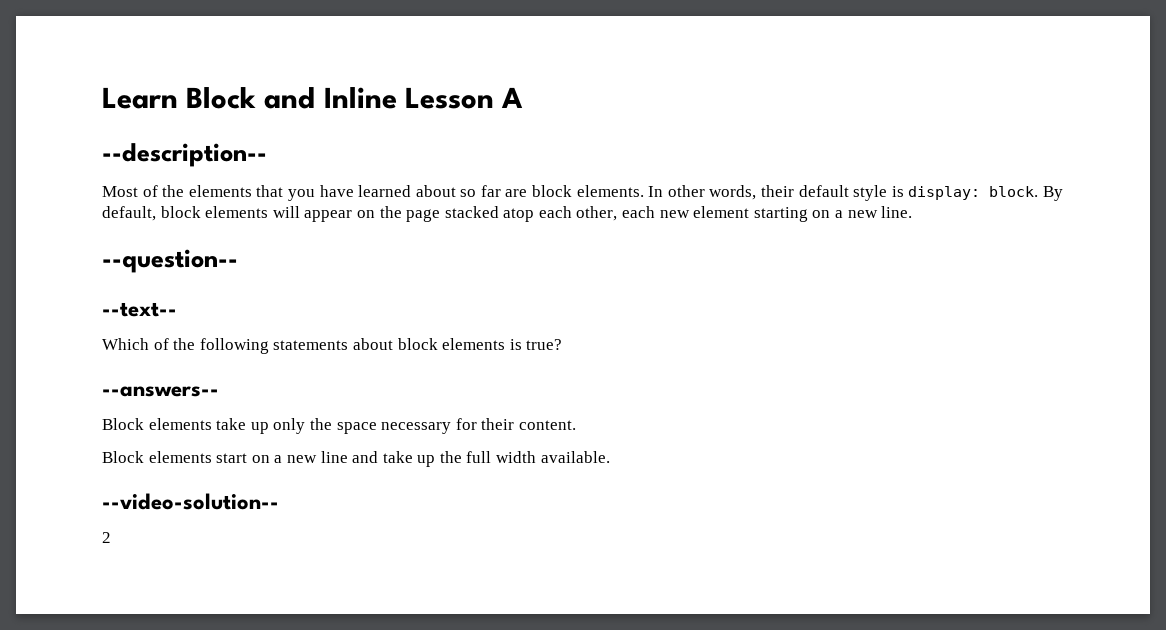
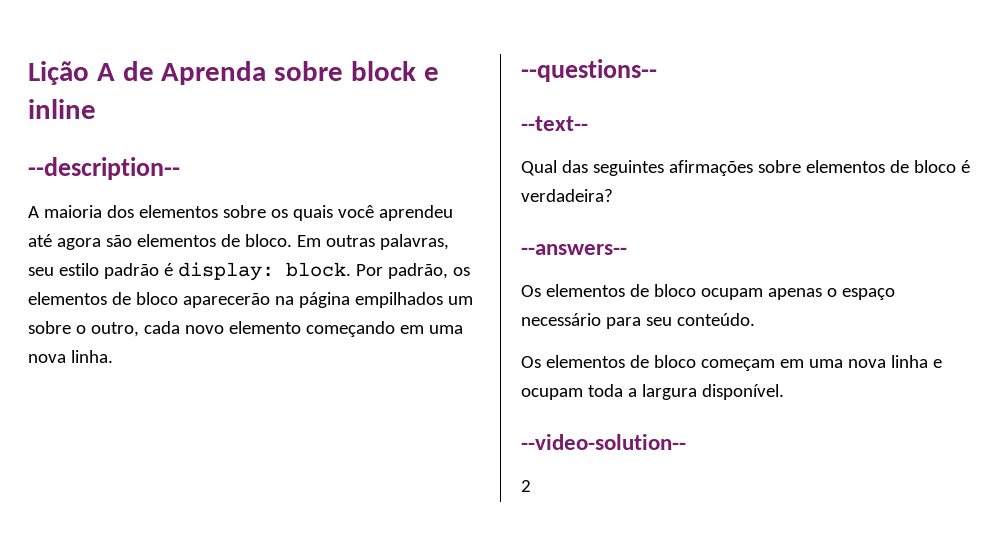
- Learn Block and Inline Lesson A
+ Lição A de Aprenda sobre block e inline
  --description--
- Most of the elements that you have learned about so far are block elements. In other words, their default style is display: block. By default, block elements will appear on the page stacked atop each other, each new element starting on a new line.
- --question--
+ A maioria dos elementos sobre os quais você aprendeu até agora são elementos de bloco. Em outras palavras, seu estilo padrão é display: block. Por padrão, os elementos de bloco aparecerão na página empilhados um sobre o outro, cada novo elemento começando em uma nova linha.
+ --questions--
  --text--
- Which of the following statements about block elements is true?
+ Qual das seguintes afirmações sobre elementos de bloco é verdadeira?
  --answers--
- Block elements take up only the space necessary for their content.
- Block elements start on a new line and take up the full width available.
+ Os elementos de bloco ocupam apenas o espaço necessário para seu conteúdo.
+ Os elementos de bloco começam em uma nova linha e ocupam toda a largura disponível.

